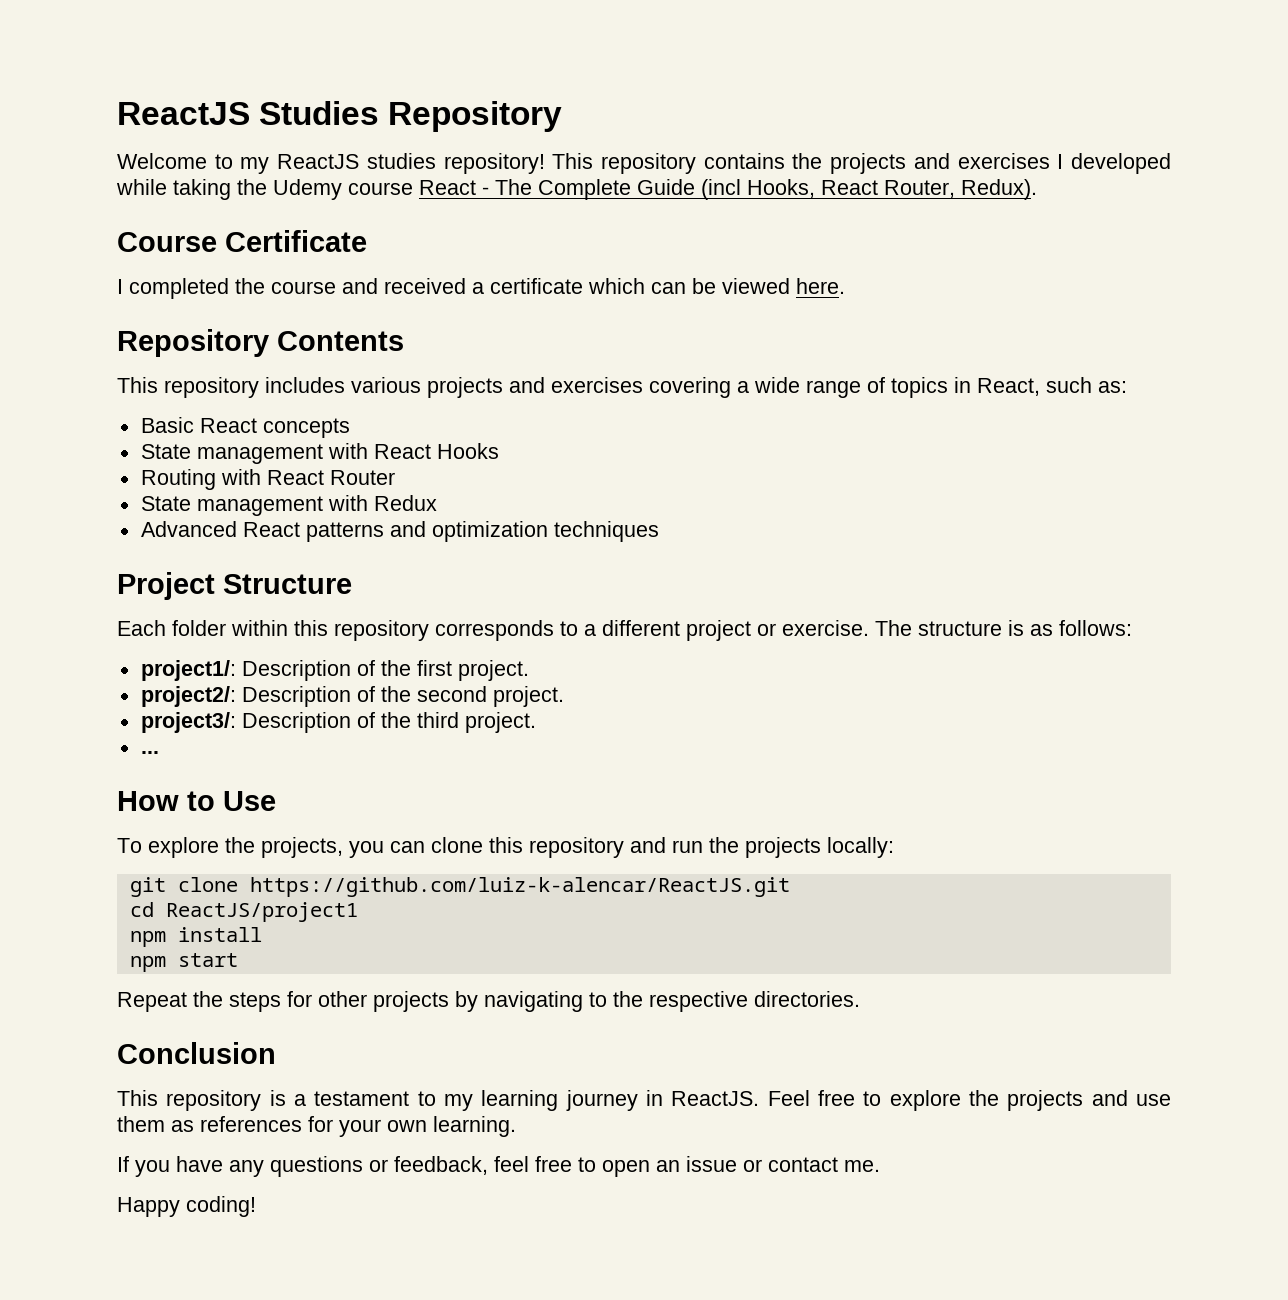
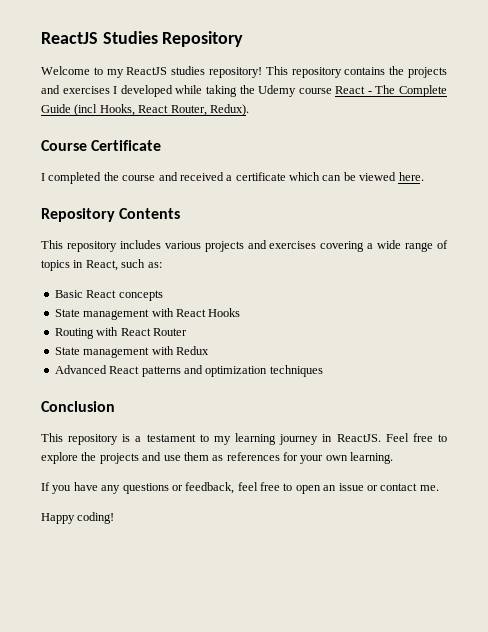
- Project Structure
- Each folder within this repository corresponds to a different project or exercise. The structure is as follows:
- project1/: Description of the first project.
- project2/: Description of the second project.
- project3/: Description of the third project.
- ...
- How to Use
- To explore the projects, you can clone this repository and run the projects locally:
- git clone https://github.com/luiz-k-alencar/ReactJS.git
- cd ReactJS/project1
- npm install
- npm start
- Repeat the steps for other projects by navigating to the respective directories.

